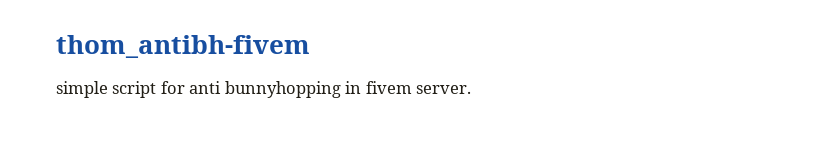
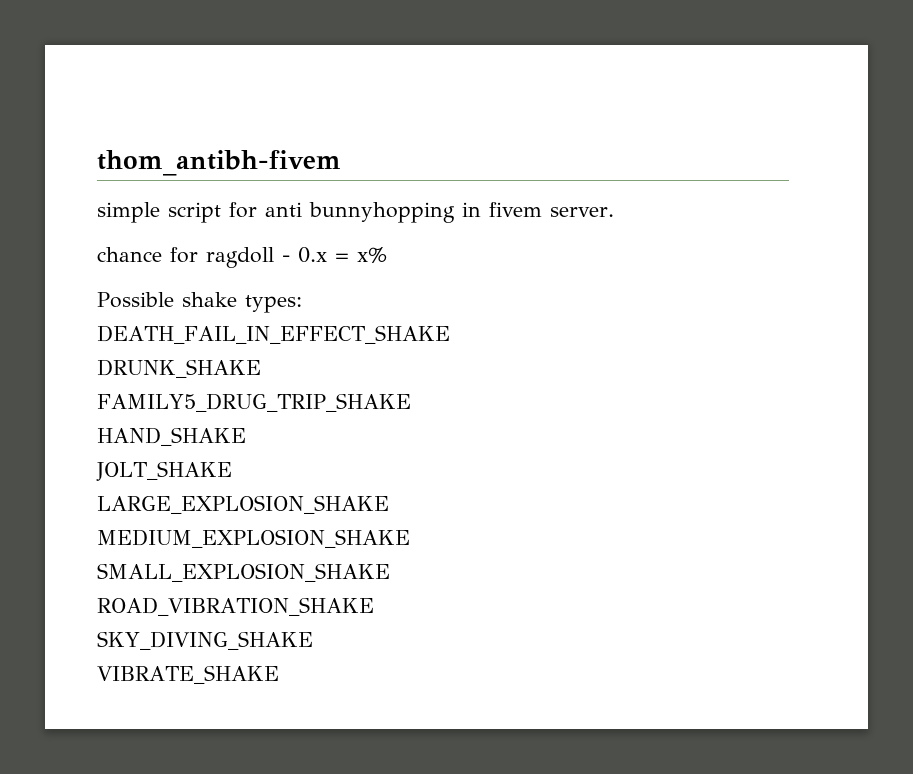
+ chance for ragdoll - 0.x = x%
+ Possible shake types:
+ DEATH_FAIL_IN_EFFECT_SHAKE
+ DRUNK_SHAKE
+ FAMILY5_DRUG_TRIP_SHAKE
+ HAND_SHAKE
+ JOLT_SHAKE
+ LARGE_EXPLOSION_SHAKE
+ MEDIUM_EXPLOSION_SHAKE
+ SMALL_EXPLOSION_SHAKE
+ ROAD_VIBRATION_SHAKE
+ SKY_DIVING_SHAKE
+ VIBRATE_SHAKE

